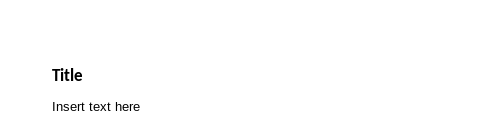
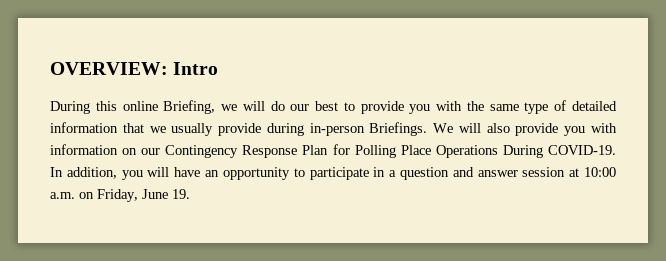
- Title
- Insert text here
+ OVERVIEW: Intro
+ During this online Briefing, we will do our best to provide you with the same type of detailed information that we usually provide during in-person Briefings. We will also provide you with information on our Contingency Response Plan for Polling Place Operations During COVID-19. In addition, you will have an opportunity to participate in a question and answer session at 10:00 a.m. on Friday, June 19.

